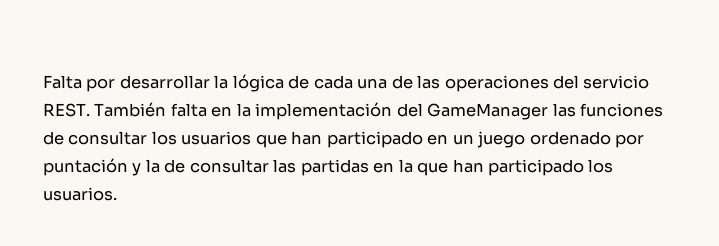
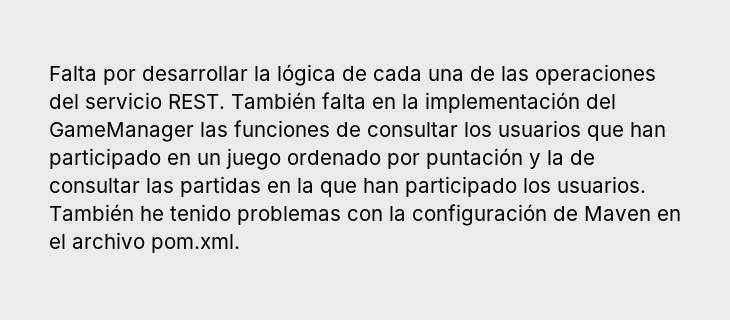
+ También he tenido problemas con la configuración de Maven en el archivo pom.xml.

